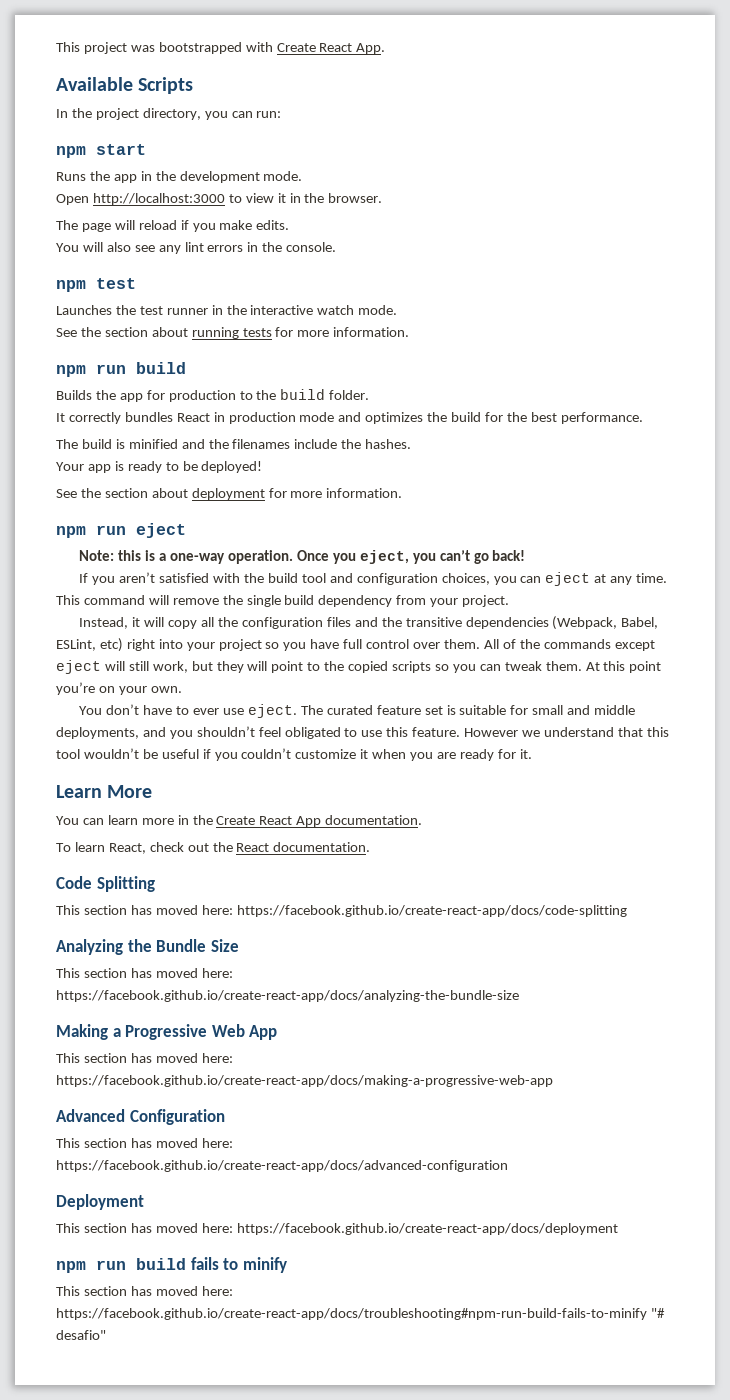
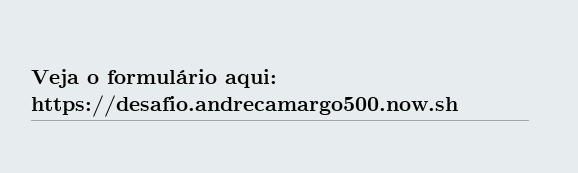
- This project was bootstrapped with Create React App.
- Available Scripts
- In the project directory, you can run:
- npm start
- Runs the app in the development mode.
- Open http://localhost:3000 to view it in the browser.
- The page will reload if you make edits.
- You will also see any lint errors in the console.
- npm test
- Launches the test runner in the interactive watch mode.
- See the section about running tests for more information.
- npm run build
- Builds the app for production to the build folder.
- It correctly bundles React in production mode and optimizes the build for the best performance.
- The build is minified and the filenames include the hashes.
- Your app is ready to be deployed!
- See the section about deployment for more information.
- npm run eject
- Note: this is a one-way operation. Once you eject, you can’t go back!
- If you aren’t satisfied with the build tool and configuration choices, you can eject at any time. This command will remove the single build dependency from your project.
- Instead, it will copy all the configuration files and the transitive dependencies (Webpack, Babel, ESLint, etc) right into your project so you have full control over them. All of the commands except eject will still work, but they will point to the copied scripts so you can tweak them. At this point you’re on your own.
- You don’t have to ever use eject. The curated feature set is suitable for small and middle deployments, and you shouldn’t feel obligated to use this feature. However we understand that this tool wouldn’t be useful if you couldn’t customize it when you are ready for it.
- Learn More
- You can learn more in the Create React App documentation.
- To learn React, check out the React documentation.
- Code Splitting
- This section has moved here: https://facebook.github.io/create-react-app/docs/code-splitting
- Analyzing the Bundle Size
- This section has moved here: https://facebook.github.io/create-react-app/docs/analyzing-the-bundle-size
- Making a Progressive Web App
- This section has moved here: https://facebook.github.io/create-react-app/docs/making-a-progressive-web-app
- Advanced Configuration
- This section has moved here: https://facebook.github.io/create-react-app/docs/advanced-configuration
- Deployment
- This section has moved here: https://facebook.github.io/create-react-app/docs/deployment
- npm run build fails to minify
- This section has moved here: https://facebook.github.io/create-react-app/docs/troubleshooting#npm-run-build-fails-to-minify "# desafio"
+ Veja o formulário aqui: https://desafio.andrecamargo500.now.sh

